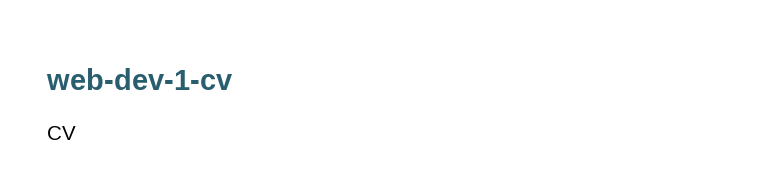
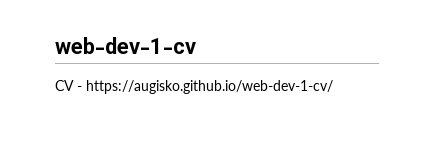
- CV
+ CV - https://augisko.github.io/web-dev-1-cv/

